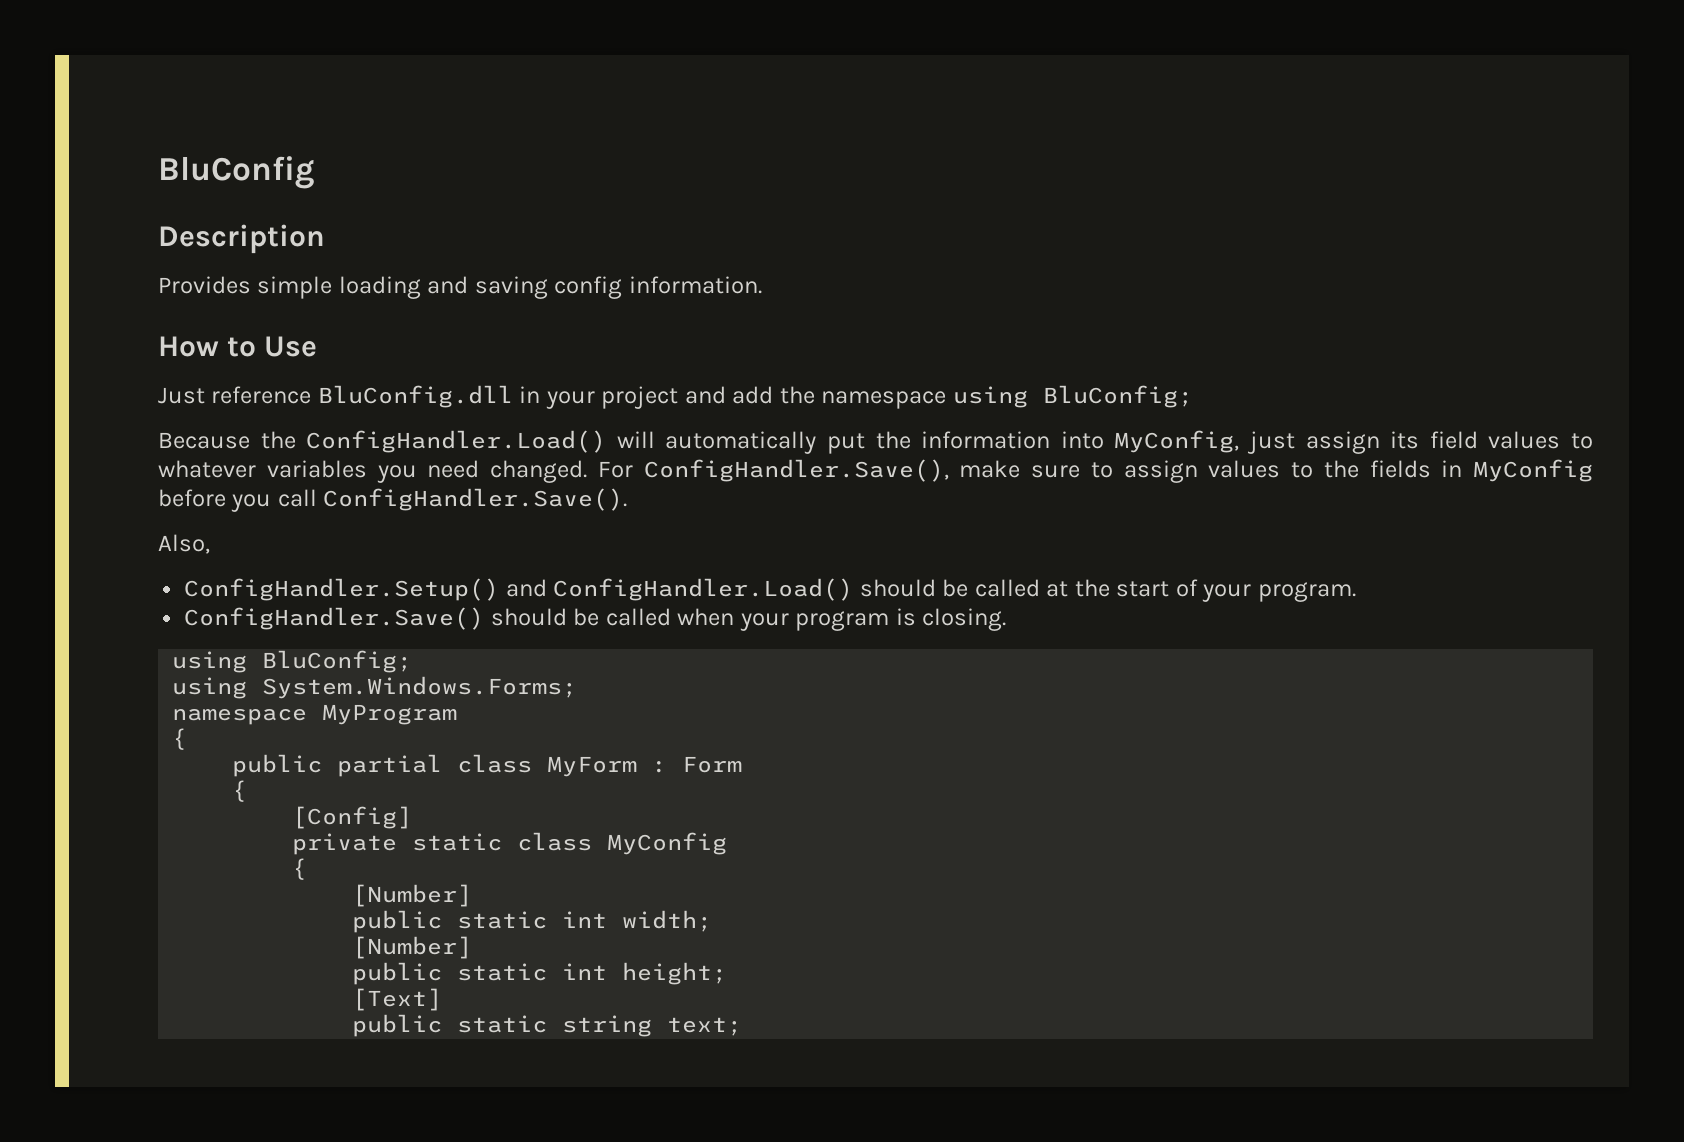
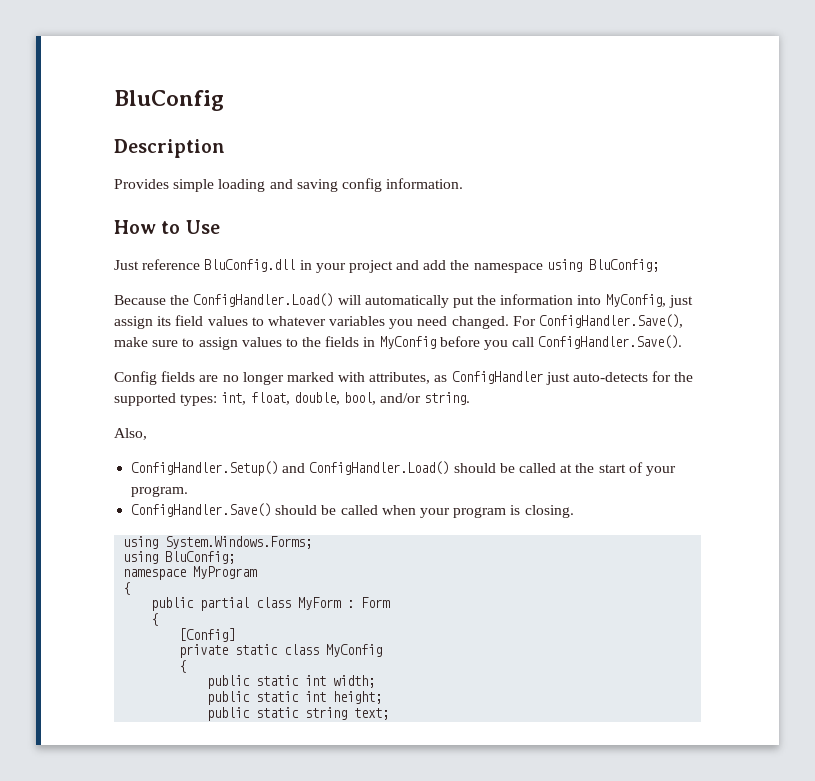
+ Config fields are no longer marked with attributes, as ConfigHandler just auto-detects for the supported types: int, float, double, bool, and/or string.
  ConfigHandler.Save() should be called when your program is closing.
+ using System.Windows.Forms;
  using BluConfig;
- using System.Windows.Forms;
  private static class MyConfig
  {
- [Number]
  public static int width;
- [Number]
- [Text]

